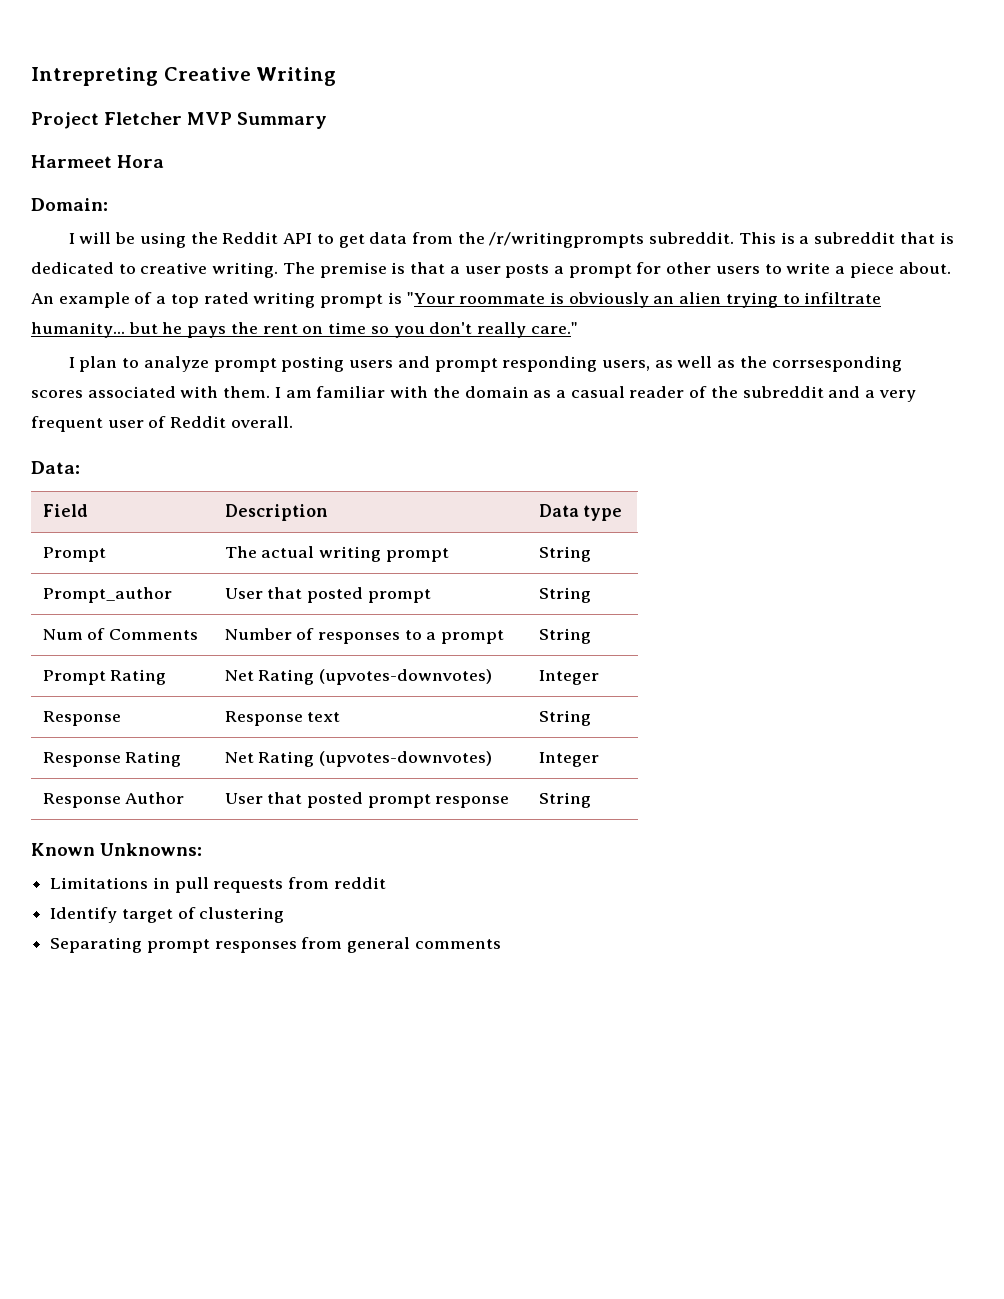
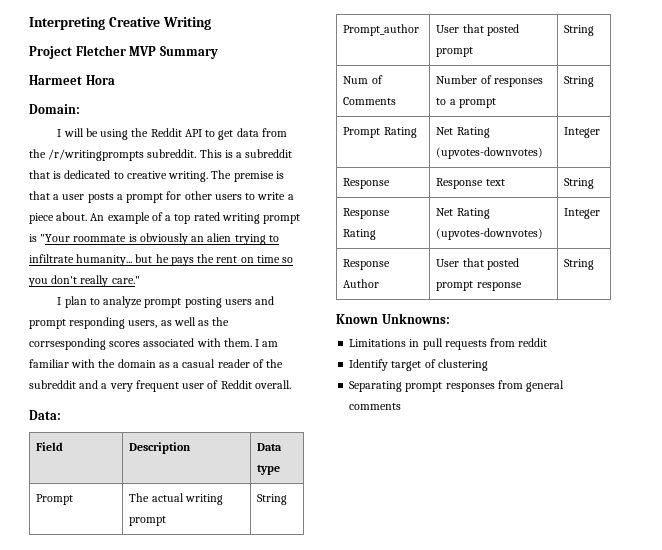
- Intrepreting Creative Writing
+ Interpreting Creative Writing

